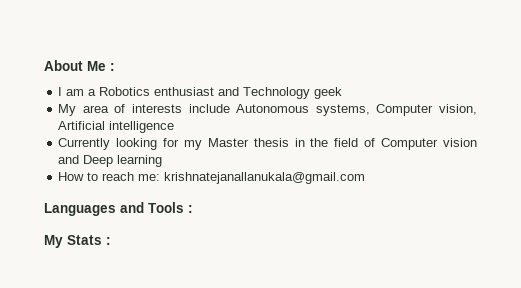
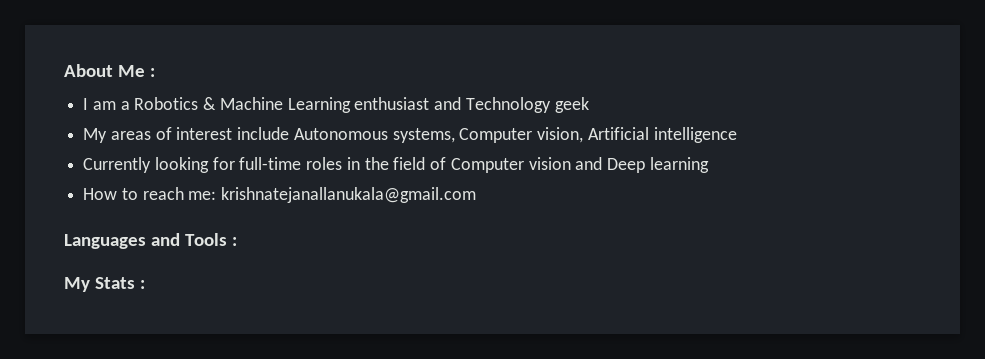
- I am a Robotics enthusiast and Technology geek
+ I am a Robotics & Machine Learning enthusiast and Technology geek
- My area of interests include Autonomous systems, Computer vision, Artificial intelligence
+ My areas of interest include Autonomous systems, Computer vision, Artificial intelligence
- Currently looking for my Master thesis in the field of Computer vision and Deep learning
+ Currently looking for full-time roles in the field of Computer vision and Deep learning

